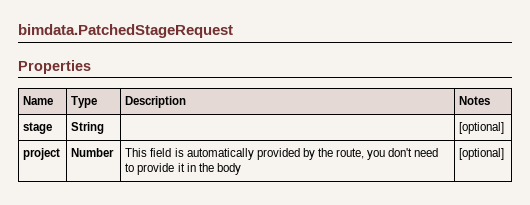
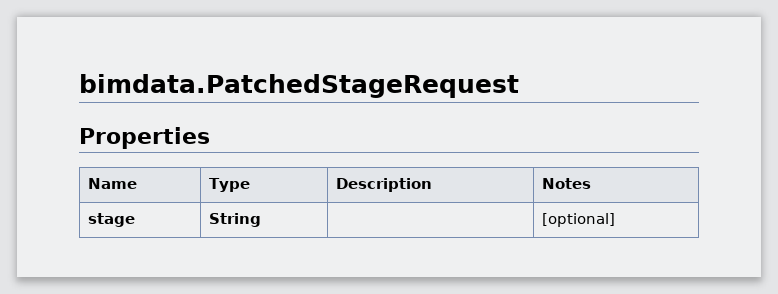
- project | Number | This field is automatically provided by the route, you don't need to provide it in the body | [optional]

